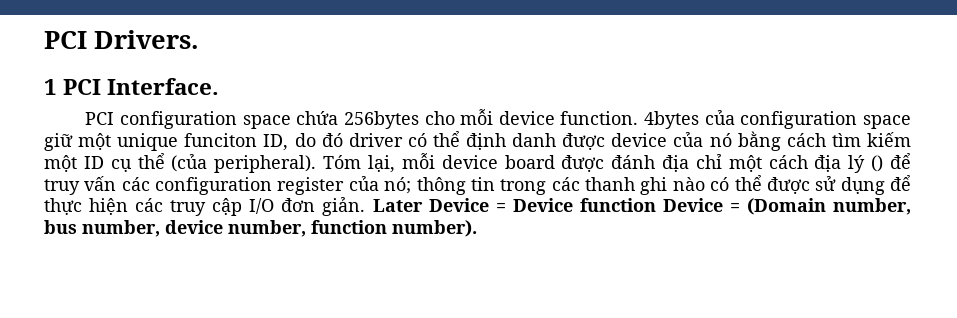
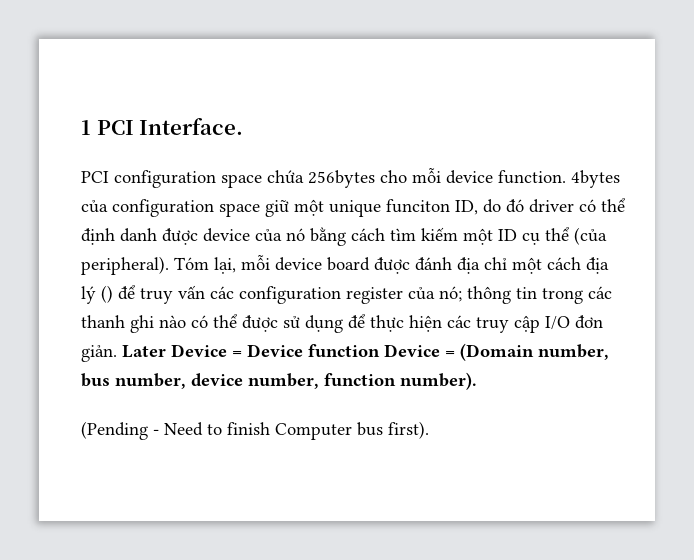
- PCI Drivers.
+ (Pending - Need to finish Computer bus first).

